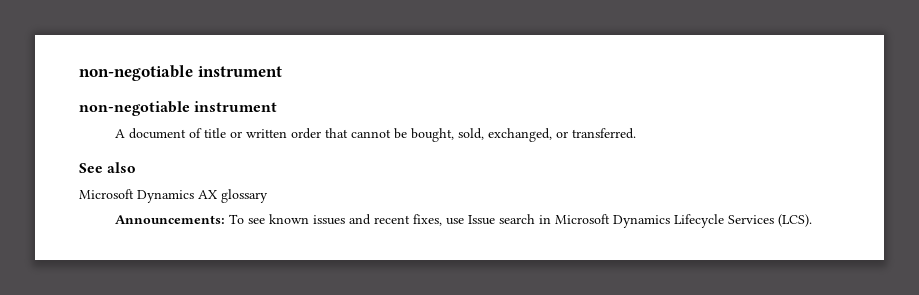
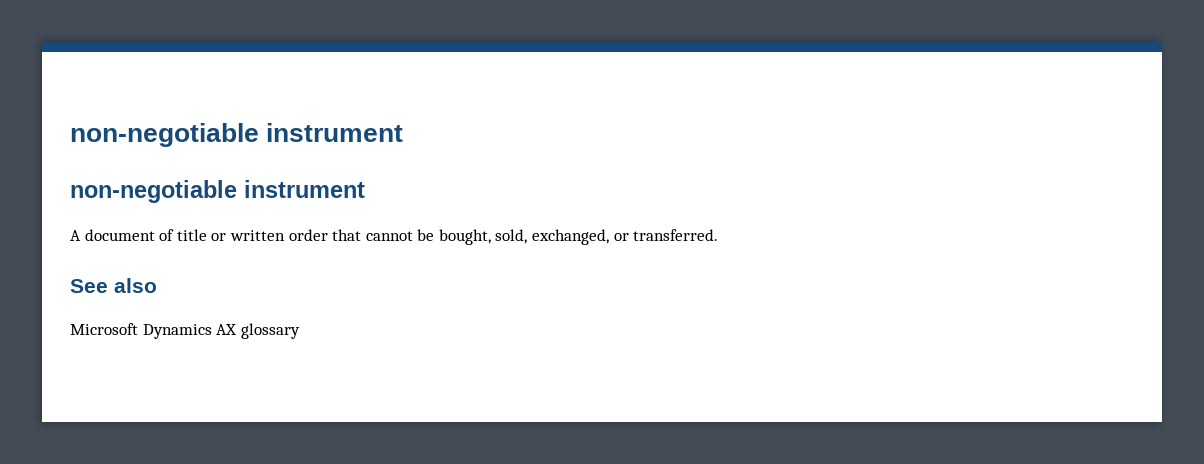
- Announcements: To see known issues and recent fixes, use Issue search in Microsoft Dynamics Lifecycle Services (LCS).

